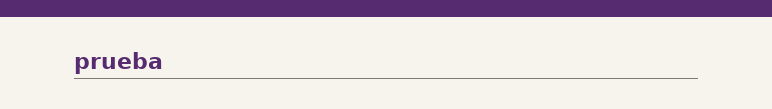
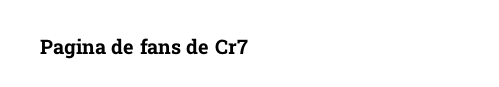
- prueba
+ Pagina de fans de Cr7

